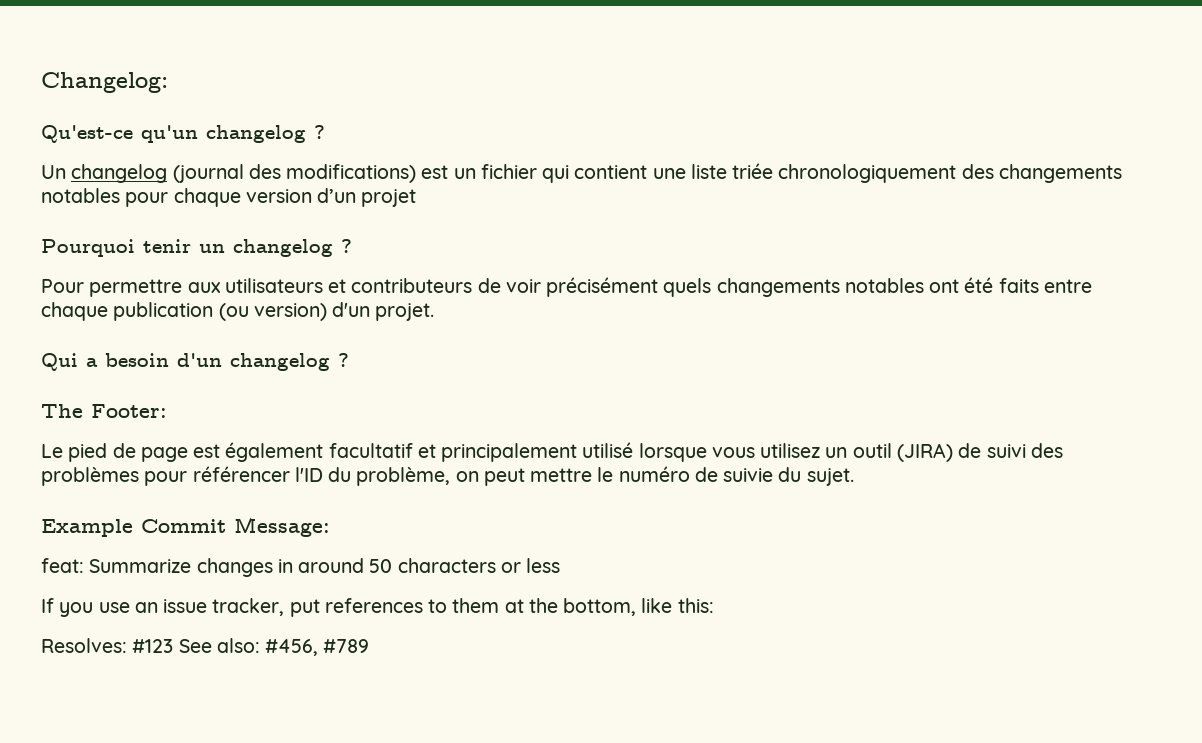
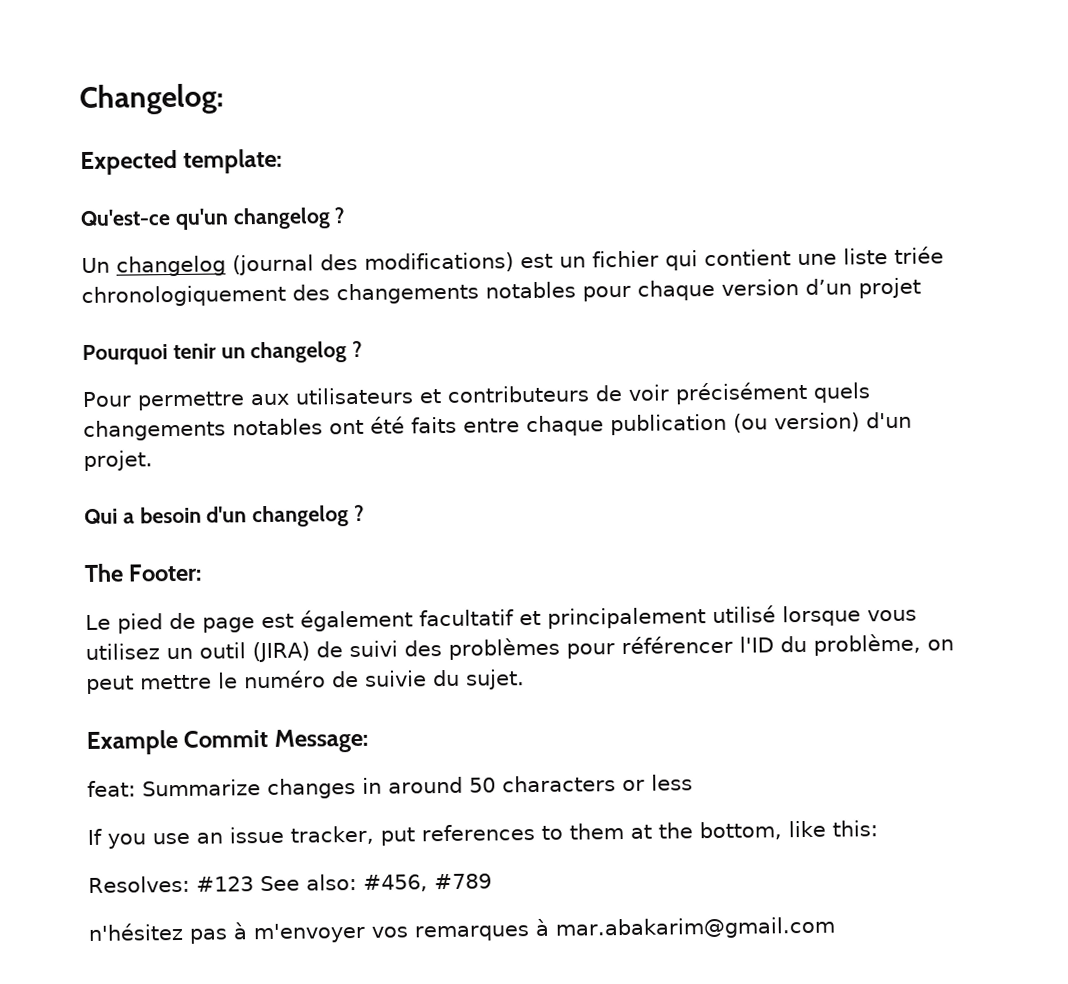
+ Expected template:
+ n'hésitez pas à m'envoyer vos remarques à mar.abakarim@gmail.com

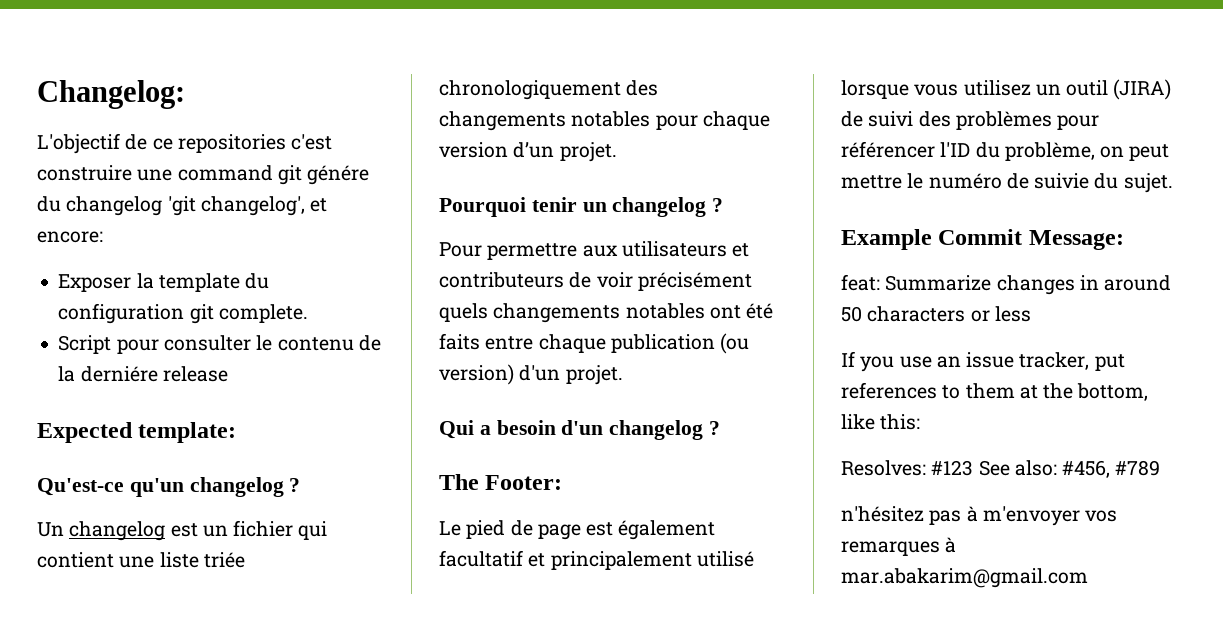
+ L'objectif de ce repositories c'est construire une command git génére du changelog 'git changelog', et encore:
+ Exposer la template du configuration git complete.
+ Script pour consulter le contenu de la derniére release
- Un changelog (journal des modifications) est un fichier qui contient une liste triée chronologiquement des changements notables pour chaque version d’un projet
+ Un changelog est un fichier qui contient une liste triée chronologiquement des changements notables pour chaque version d’un projet.

